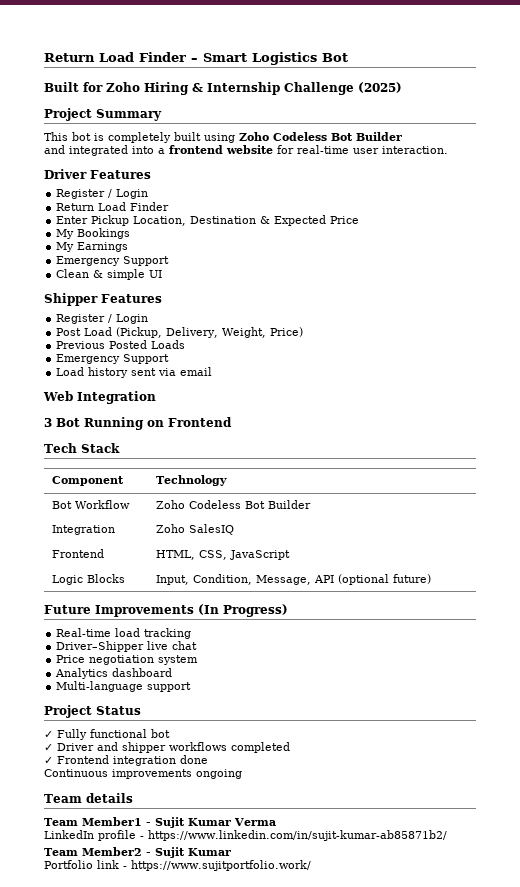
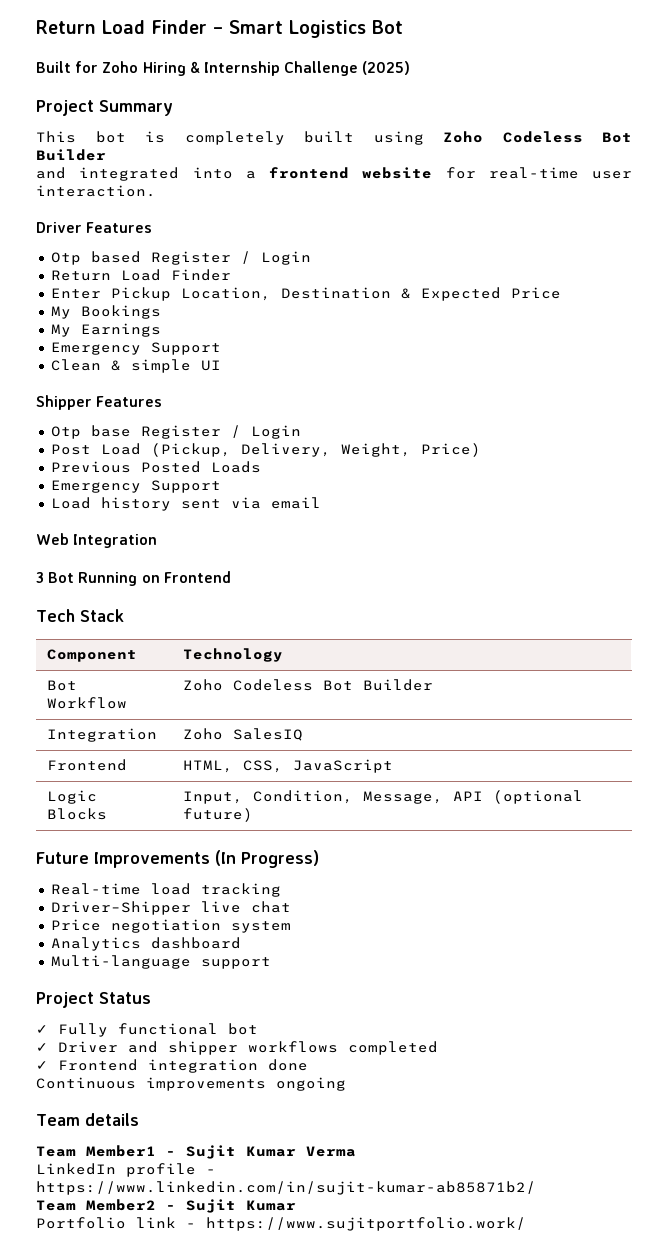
  Driver Features
- Register / Login
+ Otp based Register / Login
  Shipper Features
- Register / Login
+ Otp base Register / Login

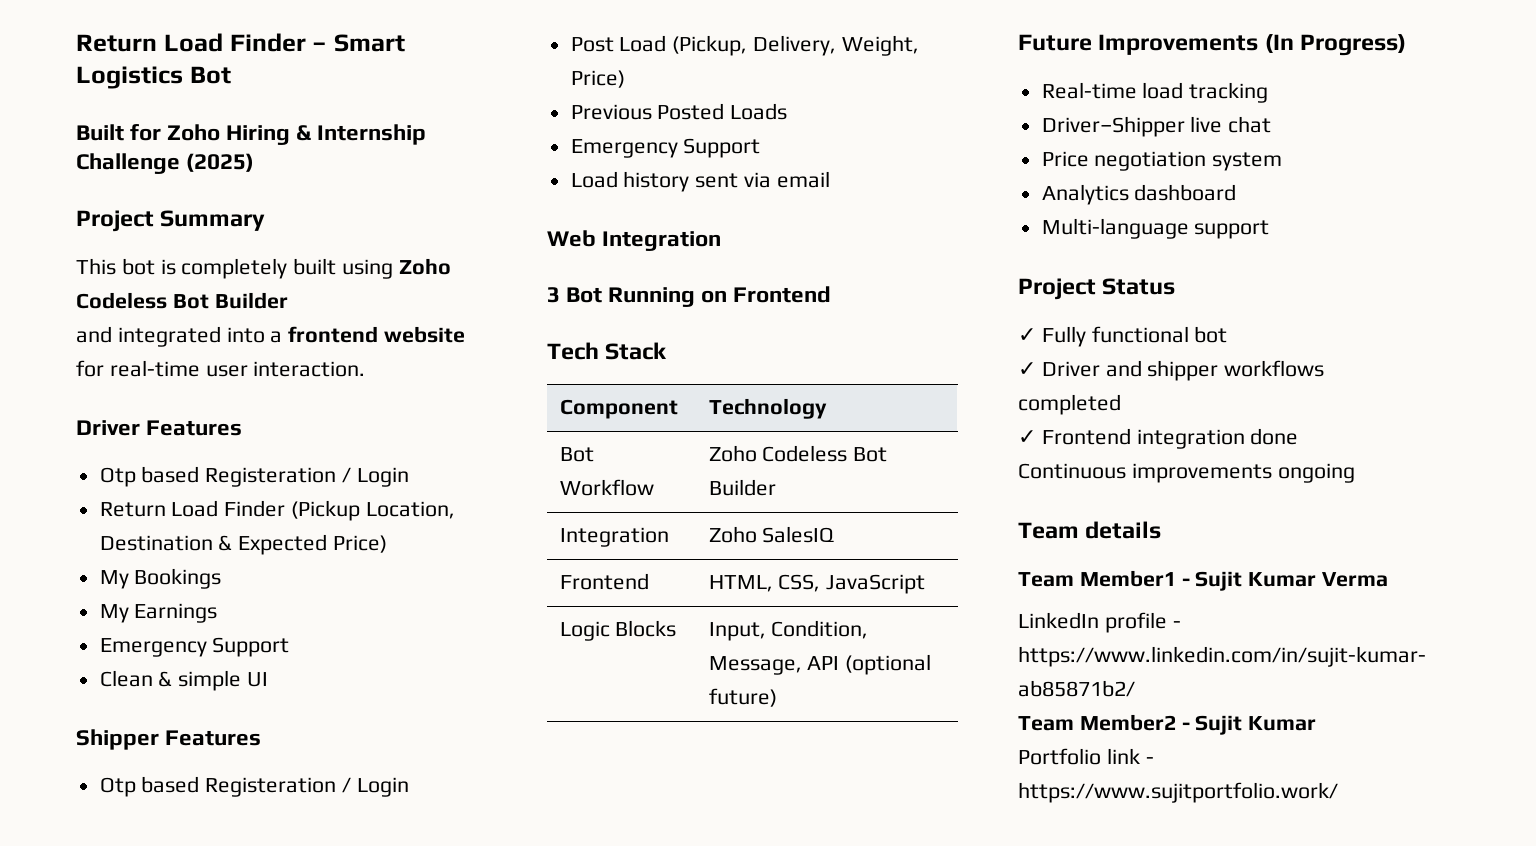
  Driver Features
- Otp based Register / Login
- Return Load Finder
- Enter Pickup Location, Destination & Expected Price
+ Otp based Registeration / Login
+ Return Load Finder (Pickup Location, Destination & Expected Price)
  Shipper Features
- Otp base Register / Login
+ Otp based Registeration / Login

